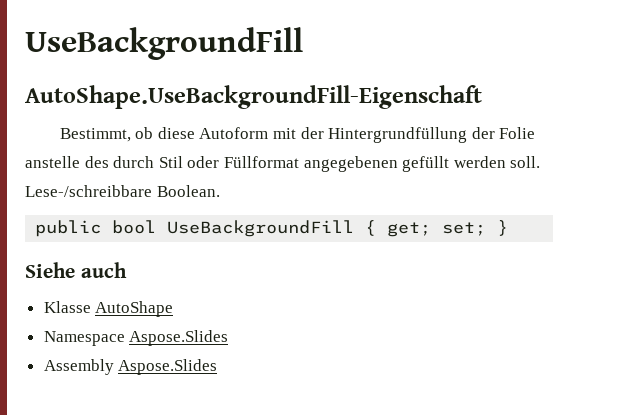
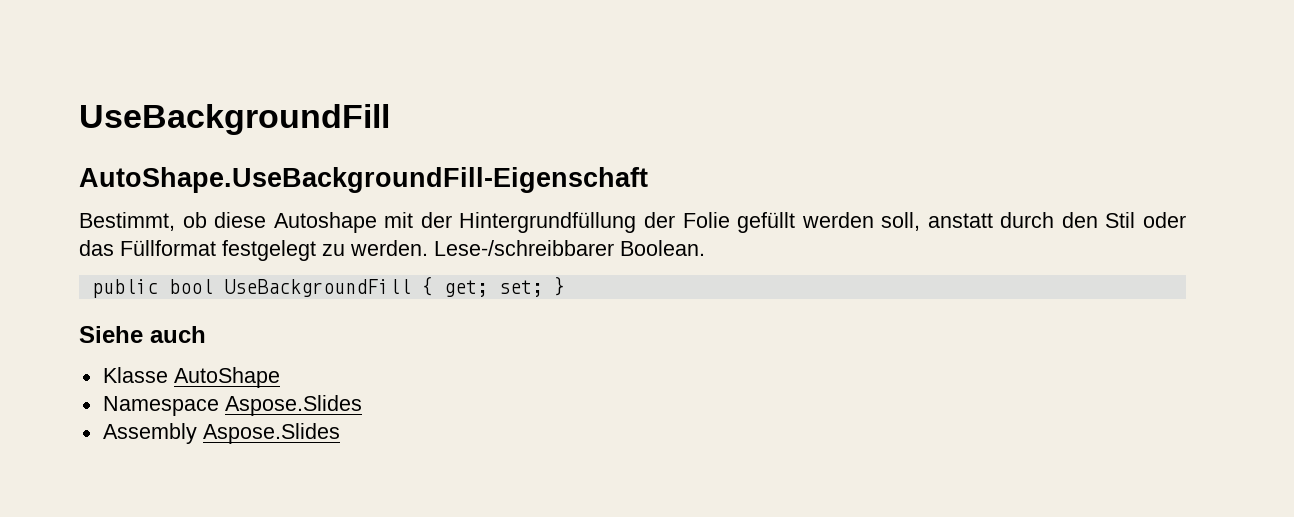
- Bestimmt, ob diese Autoform mit der Hintergrundfüllung der Folie anstelle des durch Stil oder Füllformat angegebenen gefüllt werden soll. Lese-/schreibbare Boolean.
+ Bestimmt, ob diese Autoshape mit der Hintergrundfüllung der Folie gefüllt werden soll, anstatt durch den Stil oder das Füllformat festgelegt zu werden. Lese-/schreibbarer Boolean.

